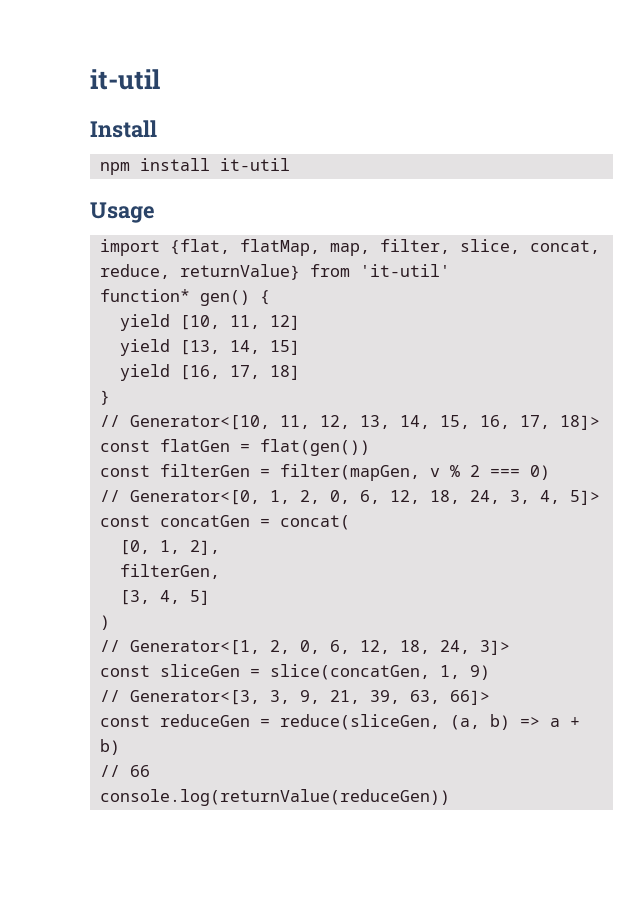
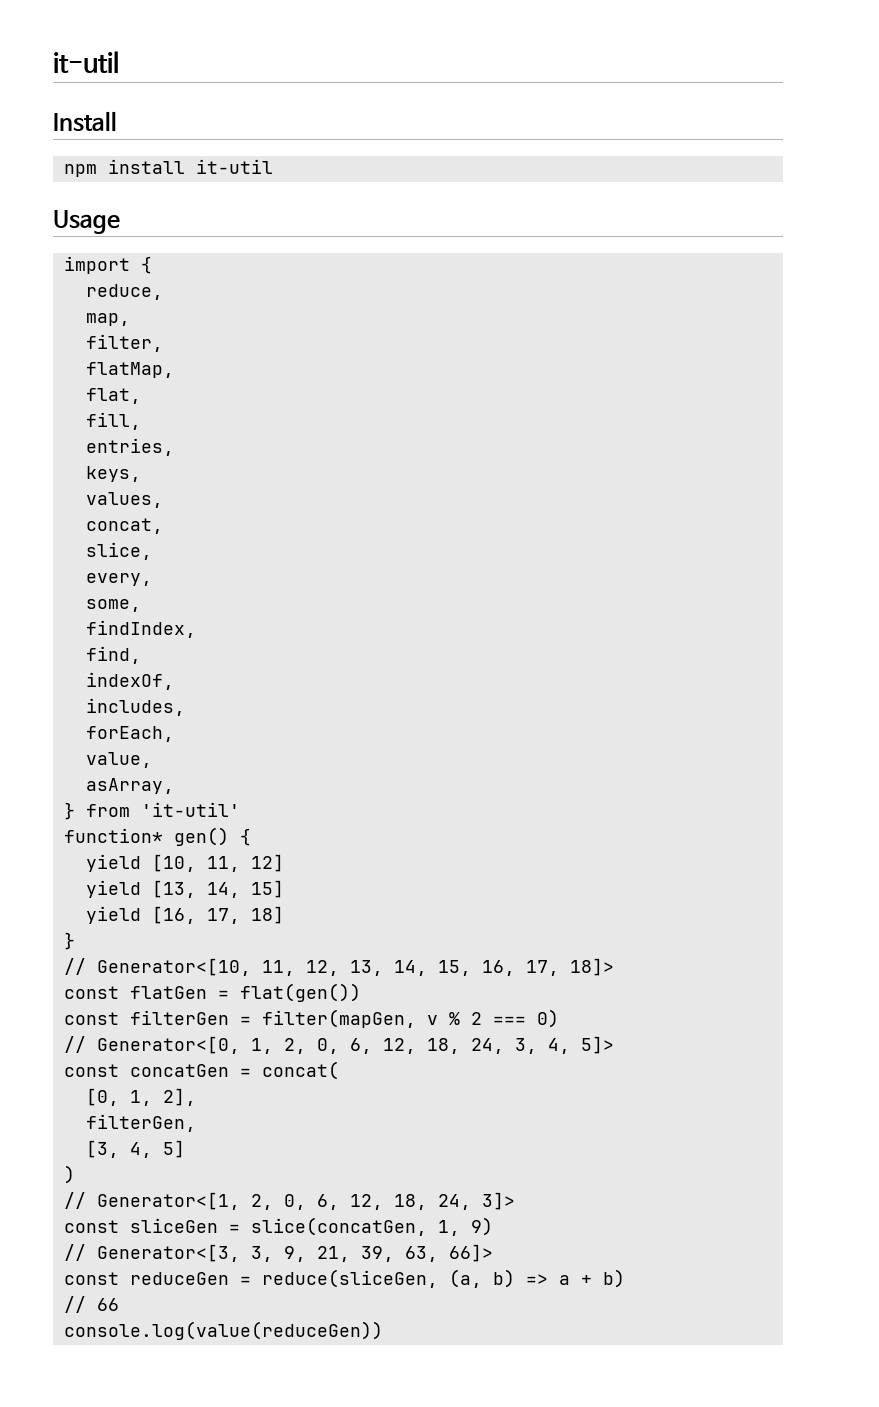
- import {flat, flatMap, map, filter, slice, concat, reduce, returnValue} from 'it-util'
+ import {
+ reduce,
+ map,
+ filter,
+ flatMap,
+ flat,
+ fill,
+ entries,
+ keys,
+ values,
+ concat,
+ slice,
+ every,
+ some,
+ findIndex,
+ find,
+ indexOf,
+ includes,
+ forEach,
+ value,
+ asArray,
+ } from 'it-util'
- console.log(returnValue(reduceGen))
+ console.log(value(reduceGen))

